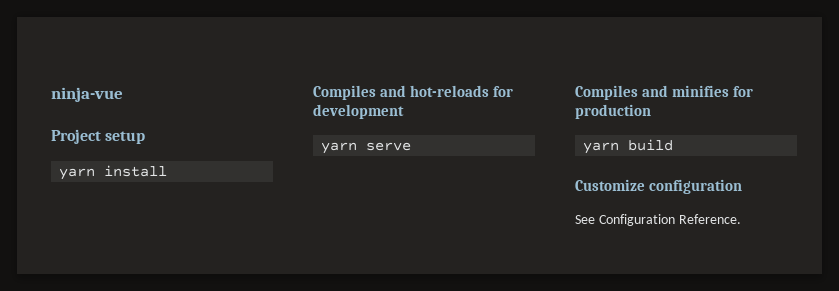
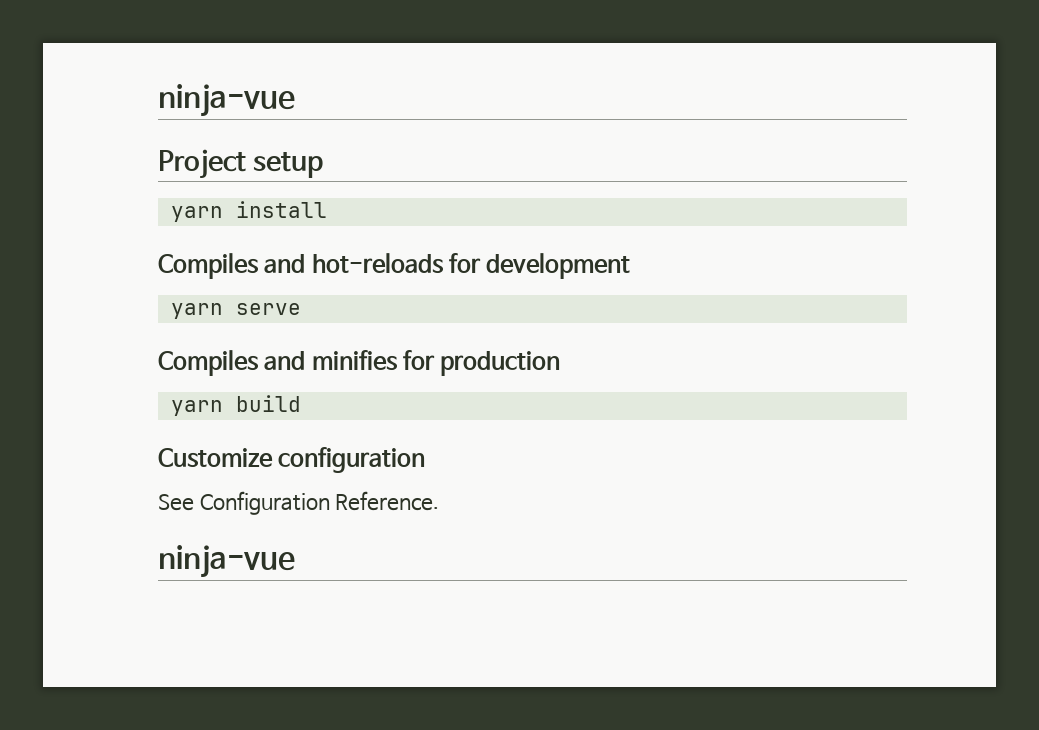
  See Configuration Reference.
+ ninja-vue

